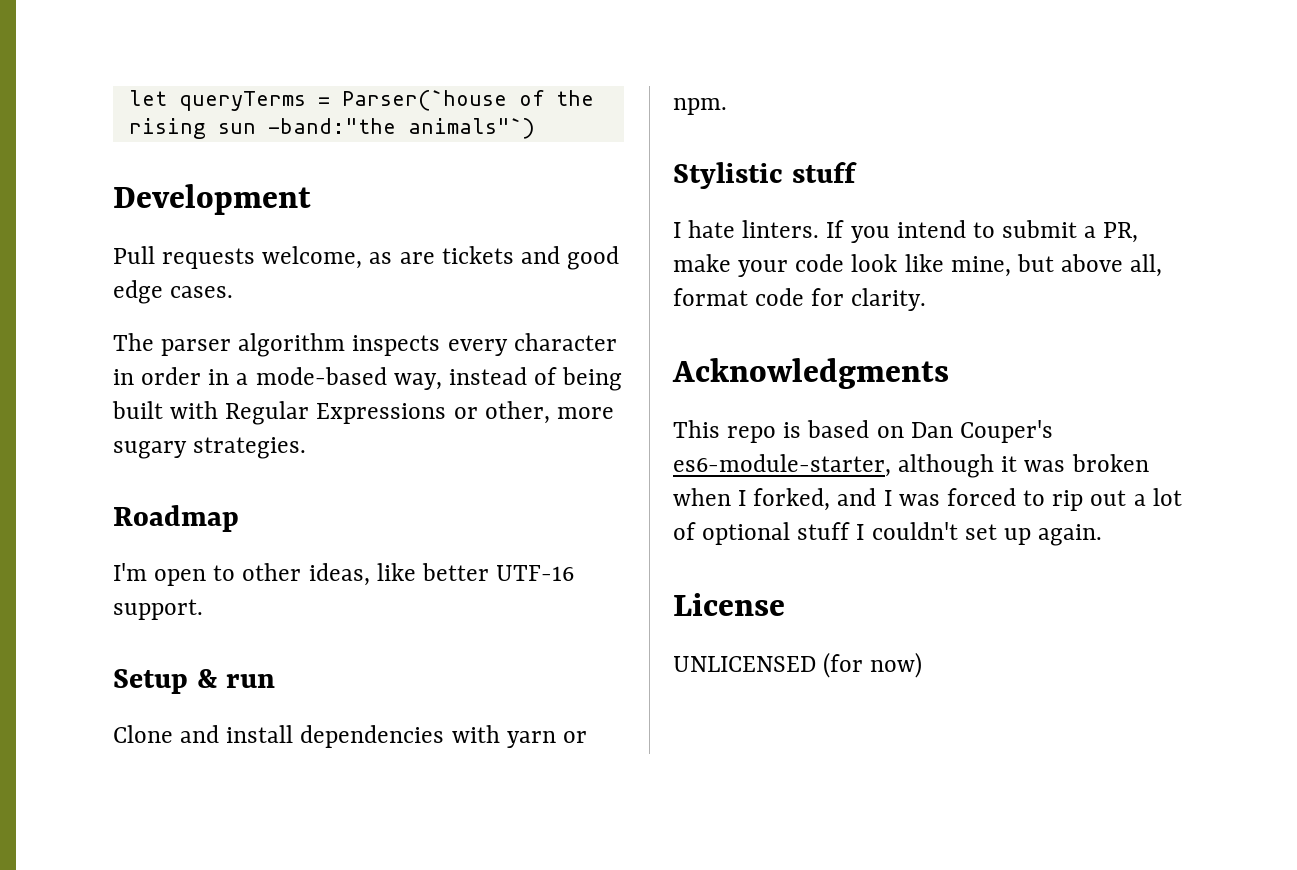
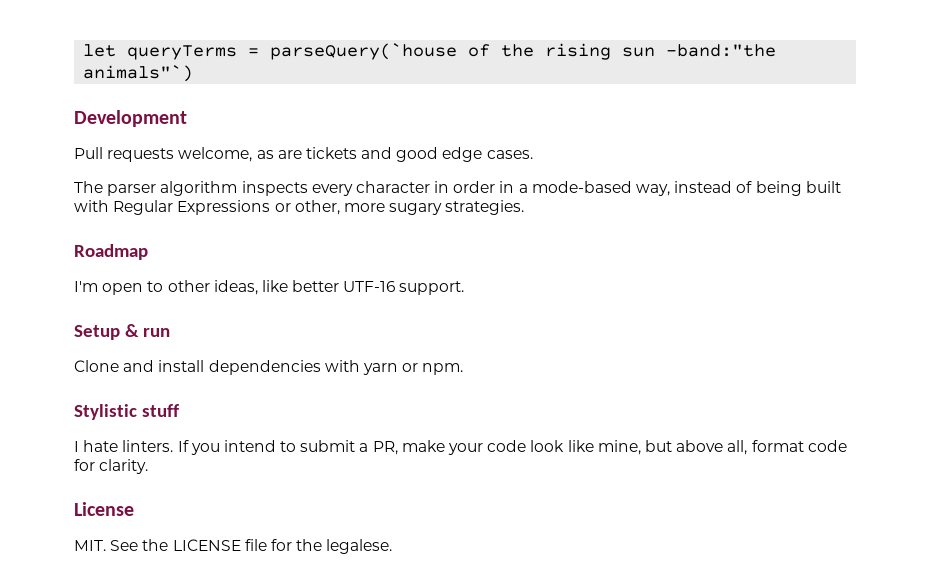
- let queryTerms = Parser(`house of the rising sun -band:"the animals"`)
+ let queryTerms = parseQuery(`house of the rising sun -band:"the animals"`)
- Acknowledgments
- This repo is based on Dan Couper's es6-module-starter, although it was broken when I forked, and I was forced to rip out a lot of optional stuff I couldn't set up again.
  License
- UNLICENSED (for now)
+ MIT. See the LICENSE file for the legalese.

